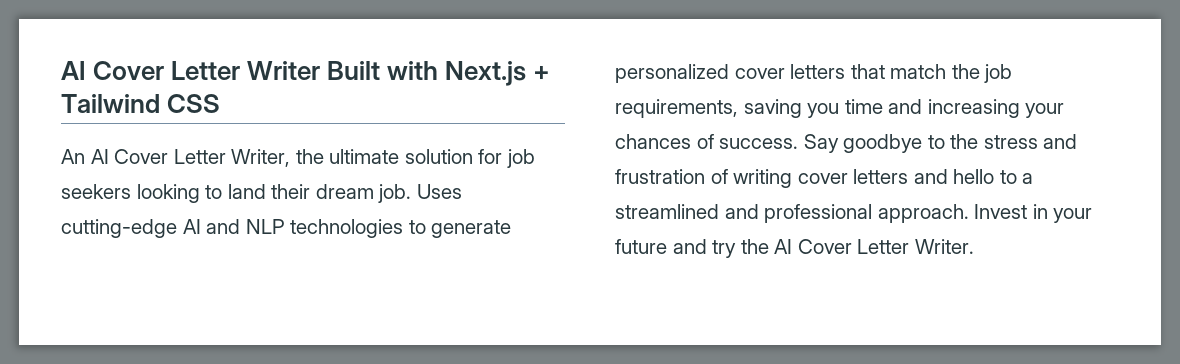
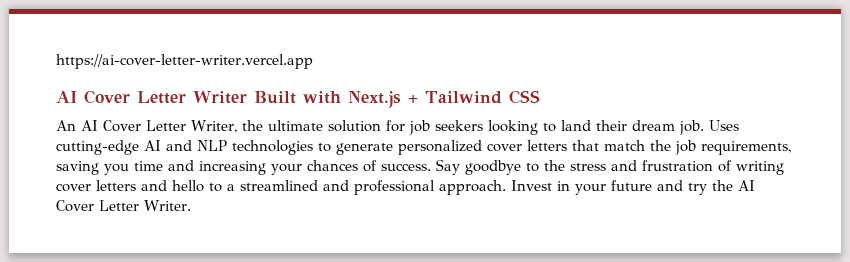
+ https://ai-cover-letter-writer.vercel.app

